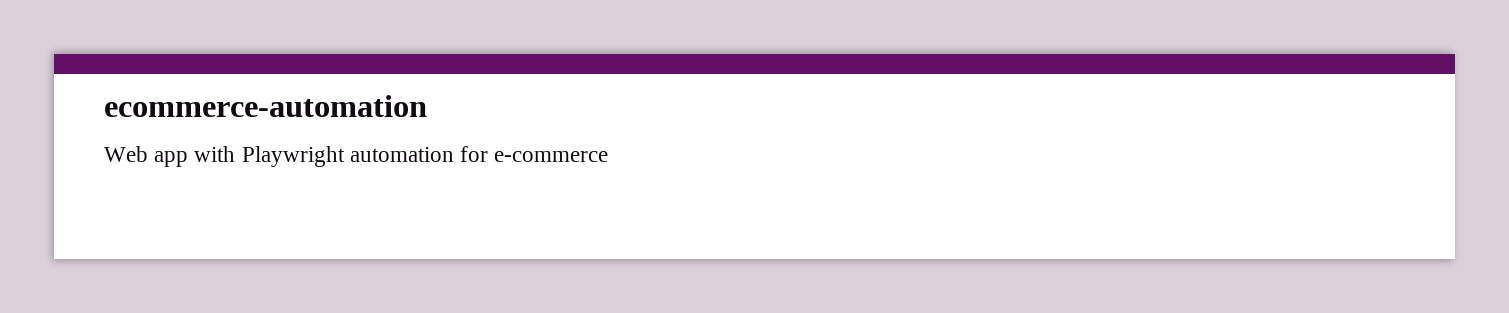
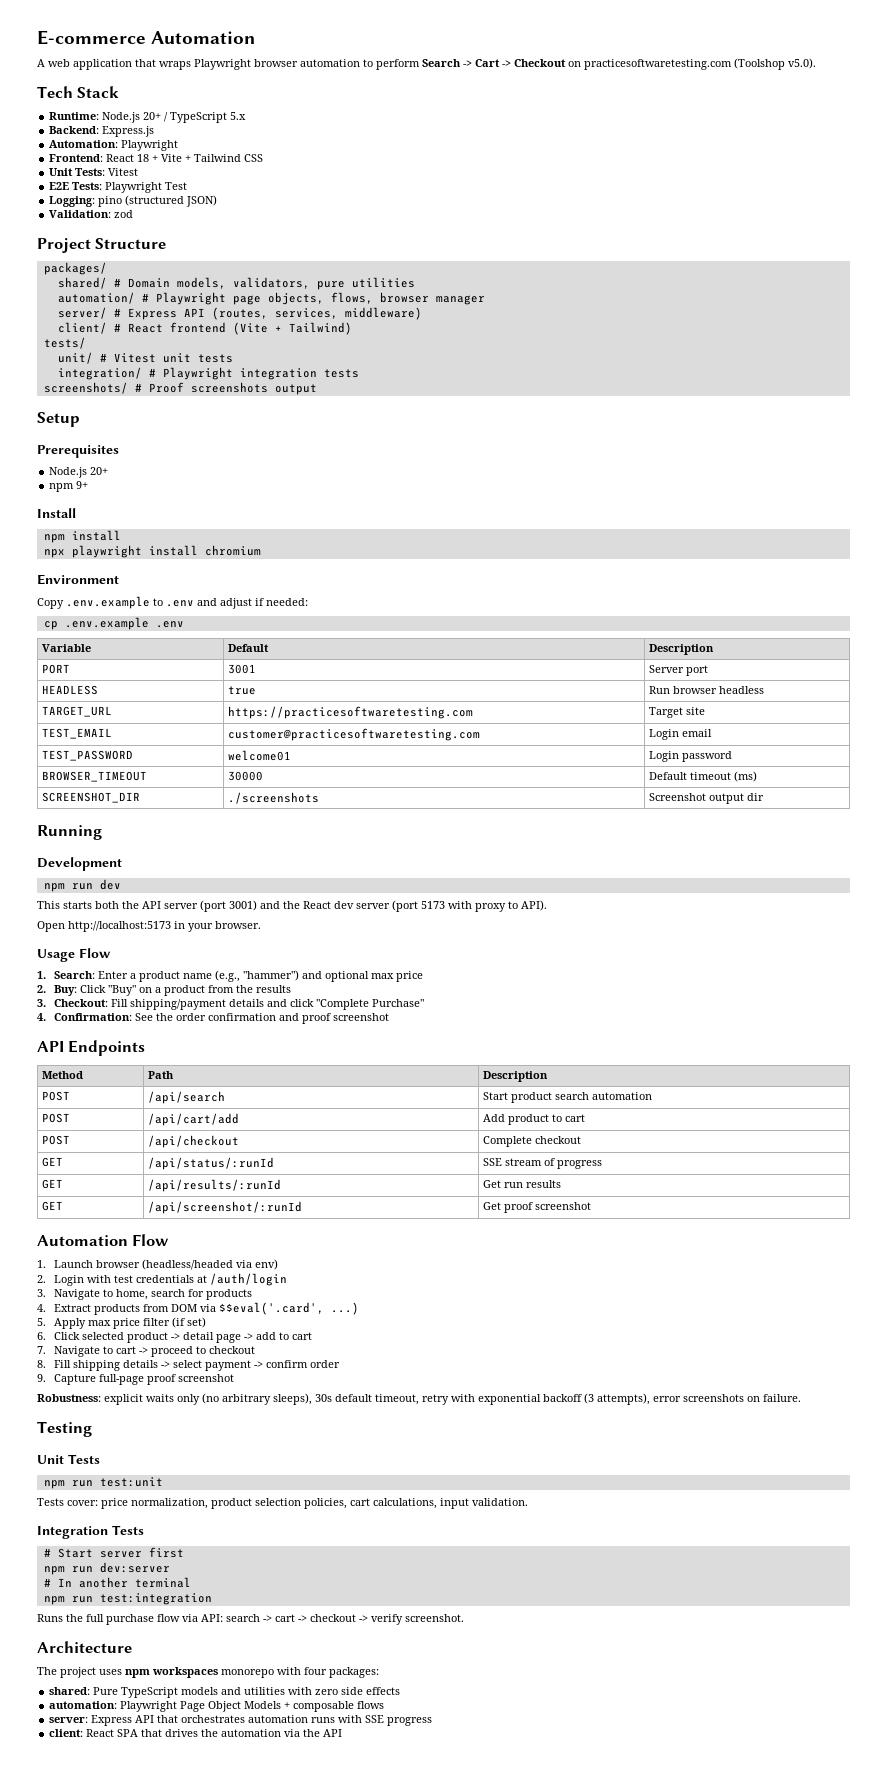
- ecommerce-automation
- Web app with Playwright automation for e-commerce
+ E-commerce Automation
+ A web application that wraps Playwright browser automation to perform Search -> Cart -> Checkout on practicesoftwaretesting.com (Toolshop v5.0).
+ Tech Stack
+ Runtime: Node.js 20+ / TypeScript 5.x
+ Backend: Express.js
+ Automation: Playwright
+ Frontend: React 18 + Vite + Tailwind CSS
+ Unit Tests: Vitest
+ E2E Tests: Playwright Test
+ Logging: pino (structured JSON)
+ Validation: zod
+ Project Structure
+ packages/
+ shared/ # Domain models, validators, pure utilities
+ automation/ # Playwright page objects, flows, browser manager
+ server/ # Express API (routes, services, middleware)
+ client/ # React frontend (Vite + Tailwind)
+ tests/
+ unit/ # Vitest unit tests
+ integration/ # Playwright integration tests
+ screenshots/ # Proof screenshots output
+ Setup
+ Prerequisites
+ Node.js 20+
+ npm 9+
+ Install
+ npm install
+ npx playwright install chromium
+ Environment
+ Copy .env.example to .env and adjust if needed:
+ cp .env.example .env
+ Variable | Default | Description
+ PORT | 3001 | Server port
+ HEADLESS | true | Run browser headless
+ TARGET_URL | https://practicesoftwaretesting.com | Target site
+ TEST_EMAIL | customer@practicesoftwaretesting.com | Login email
+ TEST_PASSWORD | welcome01 | Login password
+ BROWSER_TIMEOUT | 30000 | Default timeout (ms)
+ SCREENSHOT_DIR | ./screenshots | Screenshot output dir
+ Running
+ Development
+ npm run dev
+ This starts both the API server (port 3001) and the React dev server (port 5173 with proxy to API).
+ Open http://localhost:5173 in your browser.
+ Usage Flow
+ 1. Search: Enter a product name (e.g., "hammer") and optional max price
+ 2. Buy: Click "Buy" on a product from the results
+ 3. Checkout: Fill shipping/payment details and click "Complete Purchase"
+ 4. Confirmation: See the order confirmation and proof screenshot
+ API Endpoints
+ Method | Path | Description
+ POST | /api/search | Start product search automation
+ POST | /api/cart/add | Add product to cart
+ POST | /api/checkout | Complete checkout
+ GET | /api/status/:runId | SSE stream of progress
+ GET | /api/results/:runId | Get run results
+ GET | /api/screenshot/:runId | Get proof screenshot
+ Automation Flow
+ 1. Launch browser (headless/headed via env)
+ 2. Login with test credentials at /auth/login
+ 3. Navigate to home, search for products
+ 4. Extract products from DOM via $$eval('.card', ...)
+ 5. Apply max price filter (if set)
+ 6. Click selected product -> detail page -> add to cart
+ 7. Navigate to cart -> proceed to checkout
+ 8. Fill shipping details -> select payment -> confirm order
+ 9. Capture full-page proof screenshot
+ Robustness: explicit waits only (no arbitrary sleeps), 30s default timeout, retry with exponential backoff (3 attempts), error screenshots on failure.
+ Testing
+ Unit Tests
+ npm run test:unit
+ Tests cover: price normalization, product selection policies, cart calculations, input validation.
+ Integration Tests
+ # Start server first
+ npm run dev:server
+ # In another terminal
+ npm run test:integration
+ Runs the full purchase flow via API: search -> cart -> checkout -> verify screenshot.
+ Architecture
+ The project uses npm workspaces monorepo with four packages:
+ shared: Pure TypeScript models and utilities with zero side effects
+ automation: Playwright Page Object Models + composable flows
+ server: Express API that orchestrates automation runs with SSE progress
+ client: React SPA that drives the automation via the API

